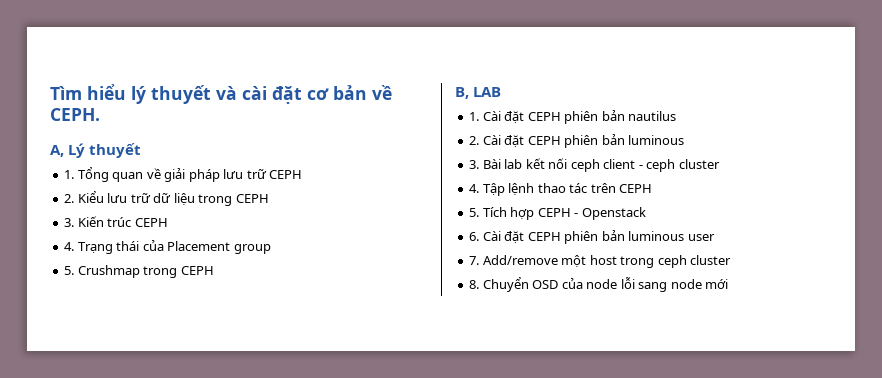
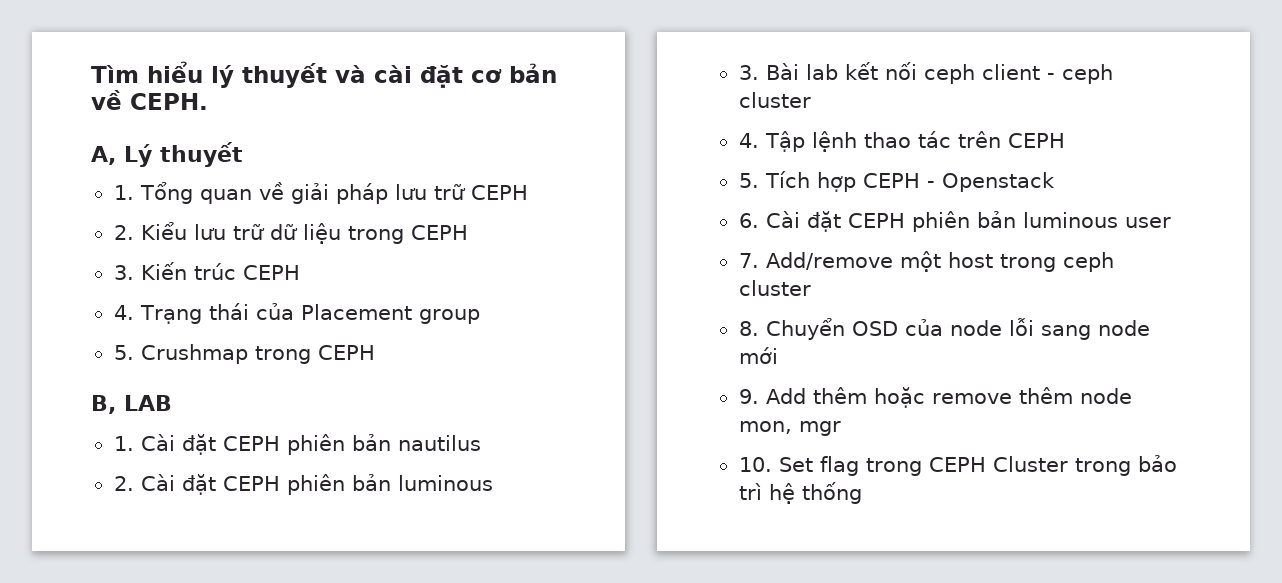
+ 9. Add thêm hoặc remove thêm node mon, mgr
+ 10. Set flag trong CEPH Cluster trong bảo trì hệ thống

